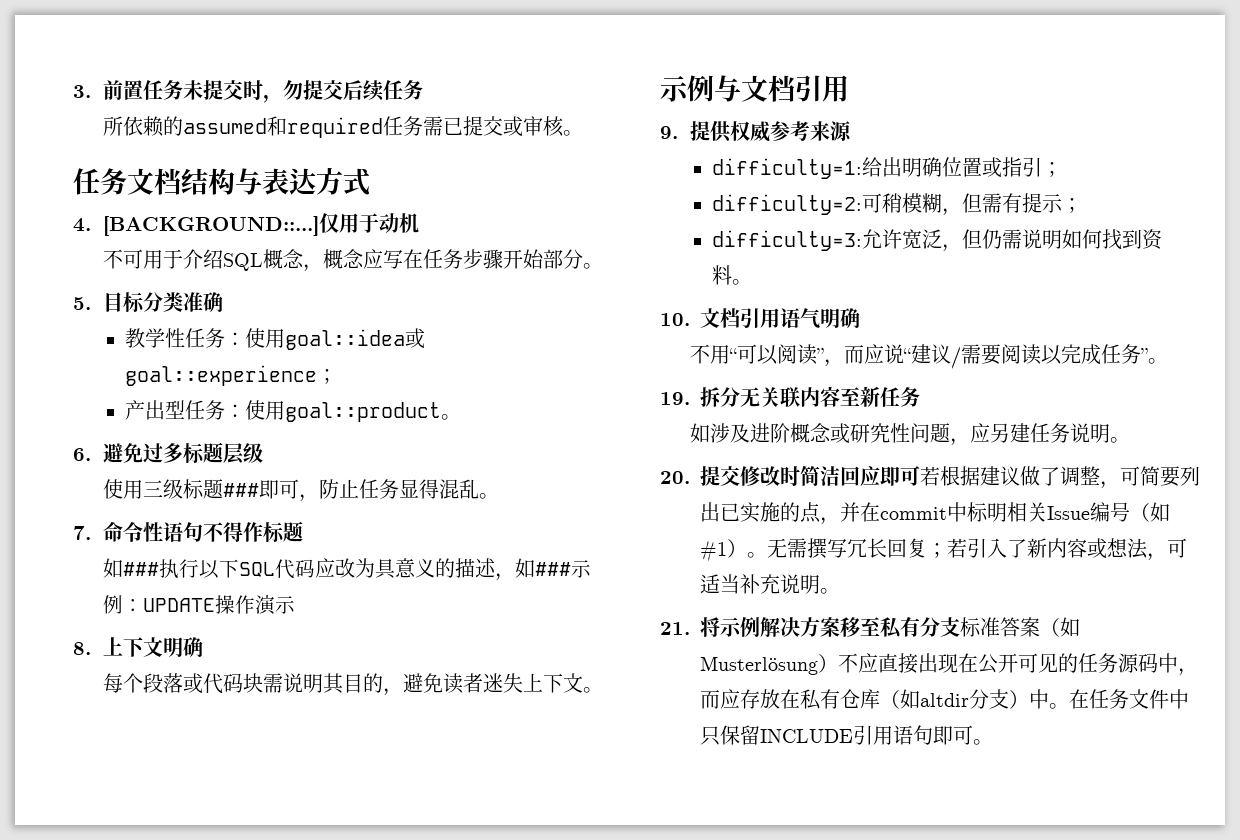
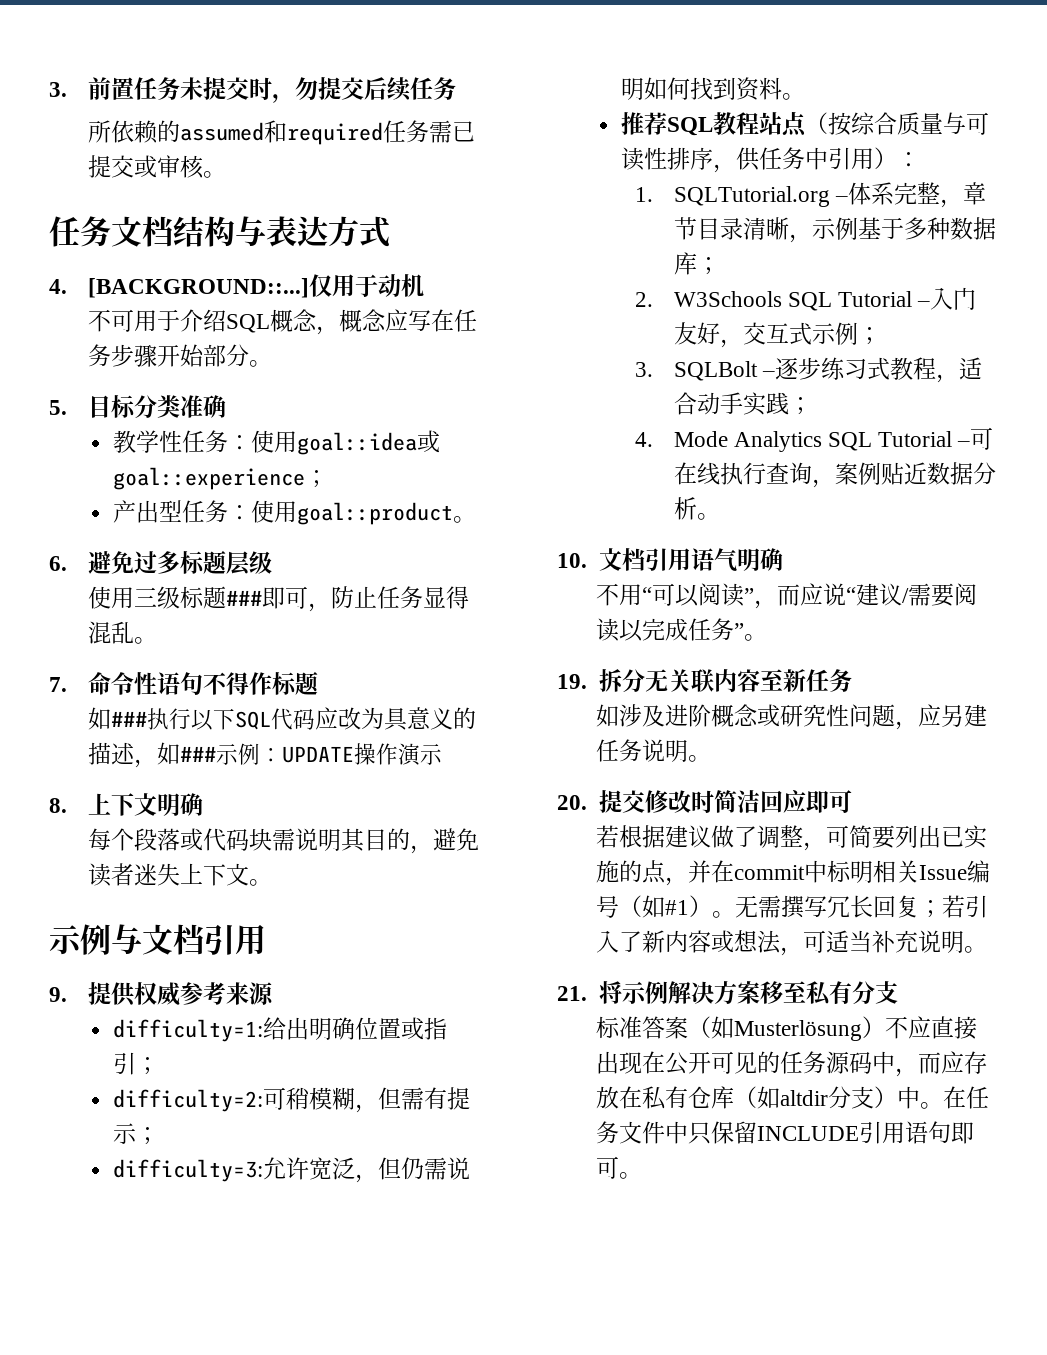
+ 推荐SQL教程站点（按综合质量与可读性排序，供任务中引用）：
+ 1. SQLTutorial.org –体系完整，章节目录清晰，示例基于多种数据库；
+ 2. W3Schools SQL Tutorial –入门友好，交互式示例；
+ 3. SQLBolt –逐步练习式教程，适合动手实践；
+ 4. Mode Analytics SQL Tutorial –可在线执行查询，案例贴近数据分析。
- 20.提交修改时简洁回应即可若根据建议做了调整，可简要列出已实施的点，并在commit中标明相关Issue编号（如#1）。
+ 20.提交修改时简洁回应即可
+ 若根据建议做了调整，可简要列出已实施的点，并在commit中标明相关Issue编号（如#1）。
- 21.将示例解决方案移至私有分支标准答案（如Musterlösung）不应直接出现在公开可见的任务源码中，而应存放在私有仓库（如altdir分支）中。
+ 21.将示例解决方案移至私有分支
+ 标准答案（如Musterlösung）不应直接出现在公开可见的任务源码中，而应存放在私有仓库（如altdir分支）中。

